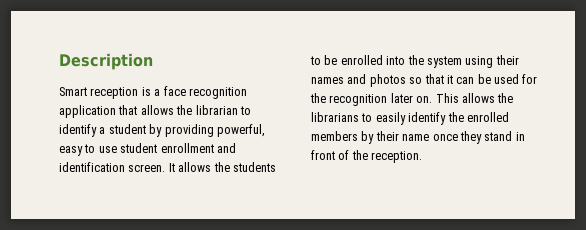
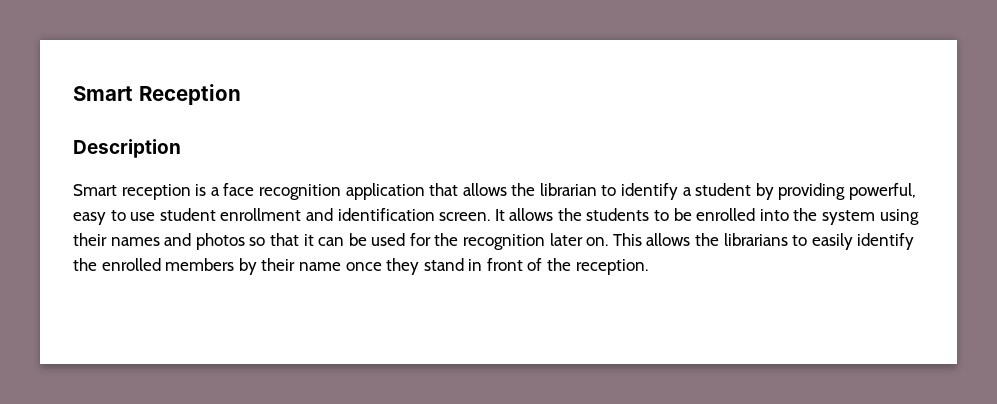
+ Smart Reception

